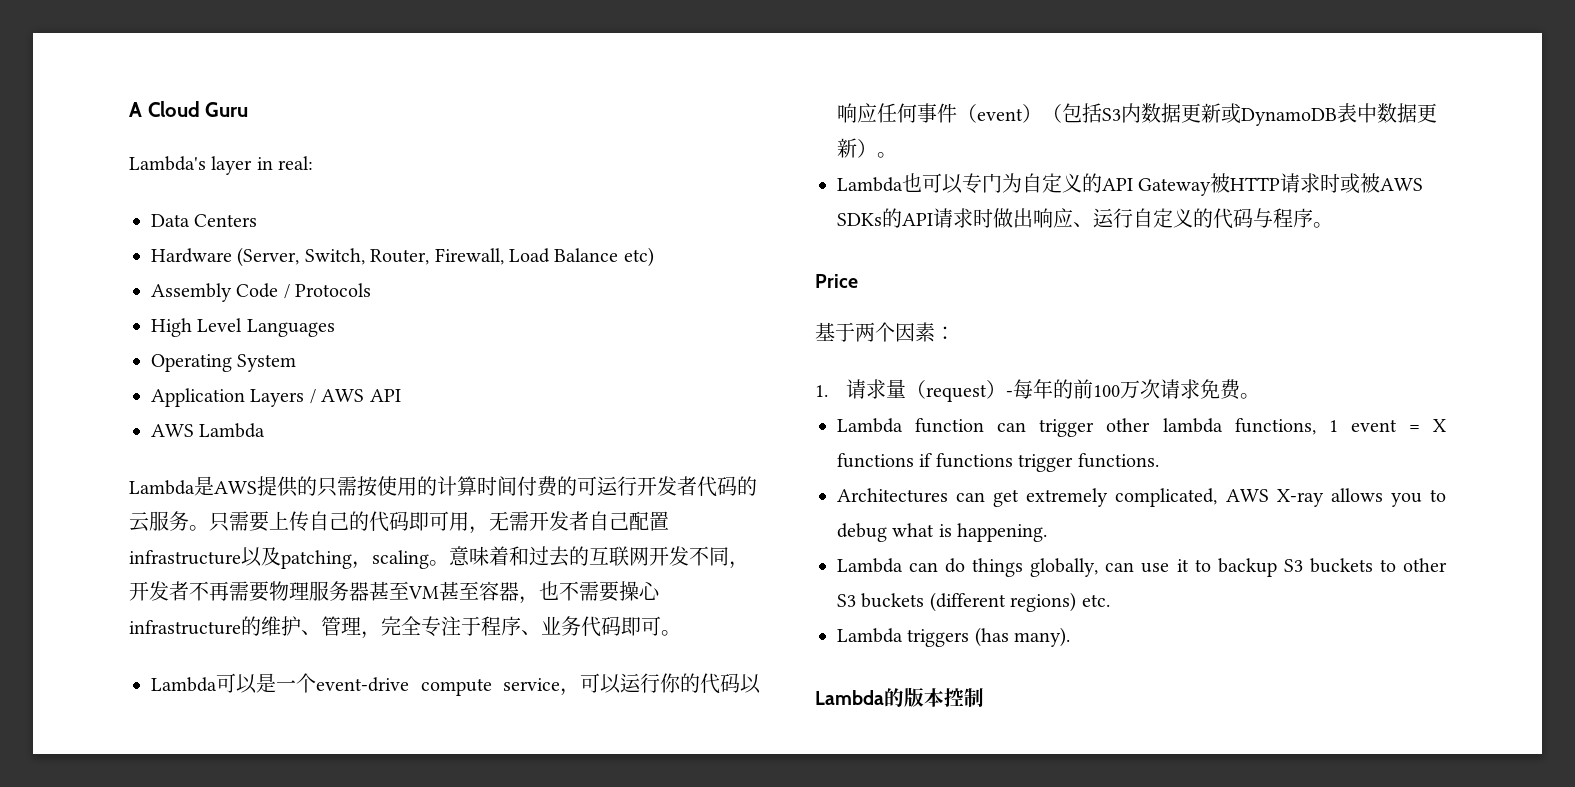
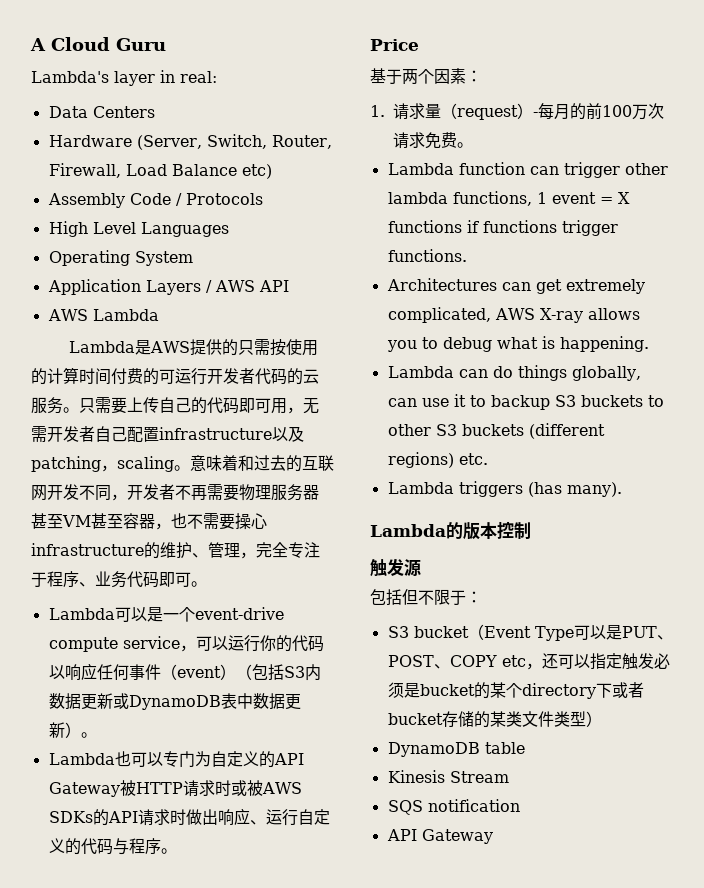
- 1.请求量（request）-每年的前100万次请求免费。
+ 1.请求量（request）-每月的前100万次请求免费。
+ 触发源
+ 包括但不限于：
+ S3 bucket（Event Type可以是PUT、POST、COPY etc，还可以指定触发必须是bucket的某个directory下或者bucket存储的某类文件类型）
+ DynamoDB table
+ Kinesis Stream
+ SQS notification
+ API Gateway

